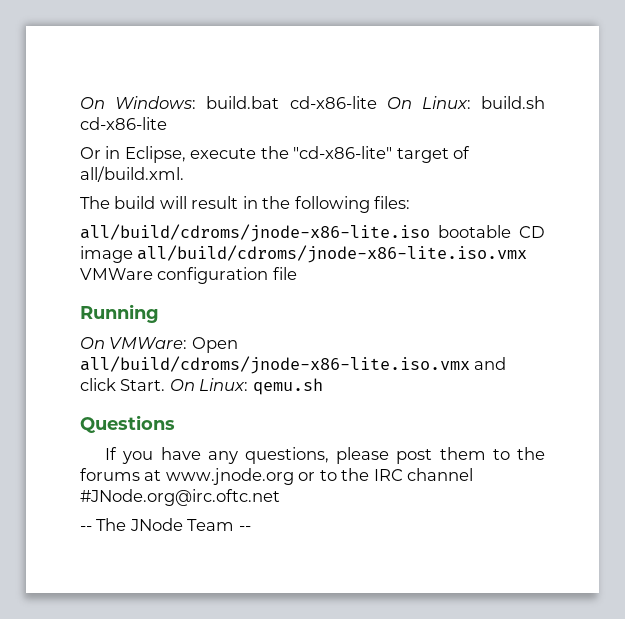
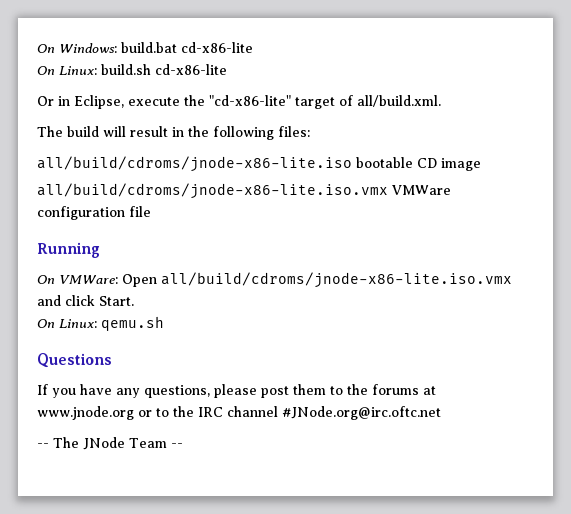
- On Windows: build.bat cd-x86-lite On Linux: build.sh cd-x86-lite
+ On Windows: build.bat cd-x86-lite
+ On Linux: build.sh cd-x86-lite
- all/build/cdroms/jnode-x86-lite.iso bootable CD image all/build/cdroms/jnode-x86-lite.iso.vmx VMWare configuration file
+ all/build/cdroms/jnode-x86-lite.iso bootable CD image
+ all/build/cdroms/jnode-x86-lite.iso.vmx VMWare configuration file
- On VMWare: Open all/build/cdroms/jnode-x86-lite.iso.vmx and click Start. On Linux: qemu.sh
+ On VMWare: Open all/build/cdroms/jnode-x86-lite.iso.vmx and click Start.
+ On Linux: qemu.sh

